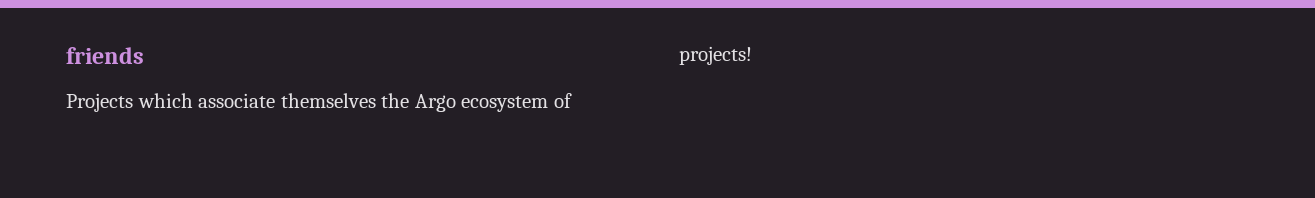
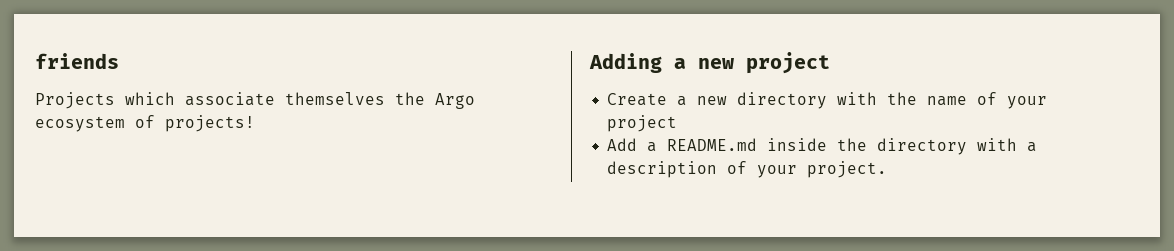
+ Adding a new project
+ Create a new directory with the name of your project
+ Add a README.md inside the directory with a description of your project.

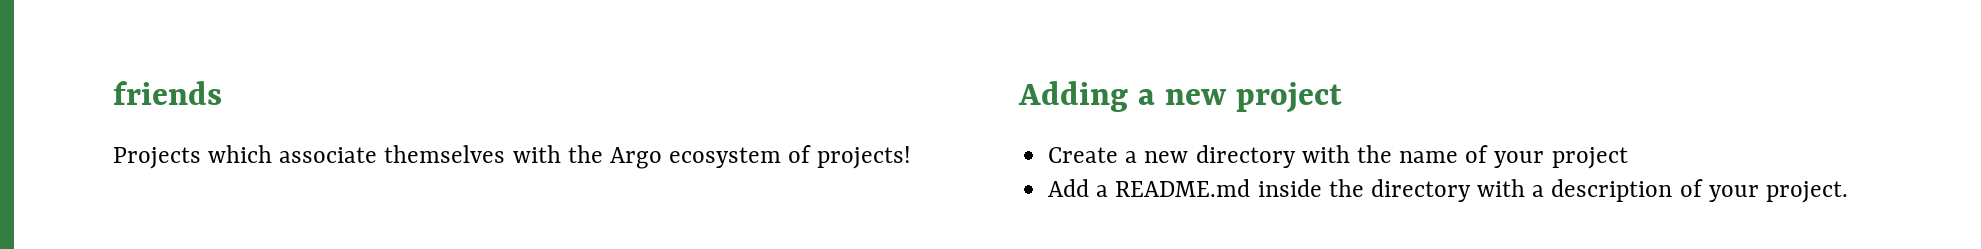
- Projects which associate themselves the Argo ecosystem of projects!
+ Projects which associate themselves with the Argo ecosystem of projects!

